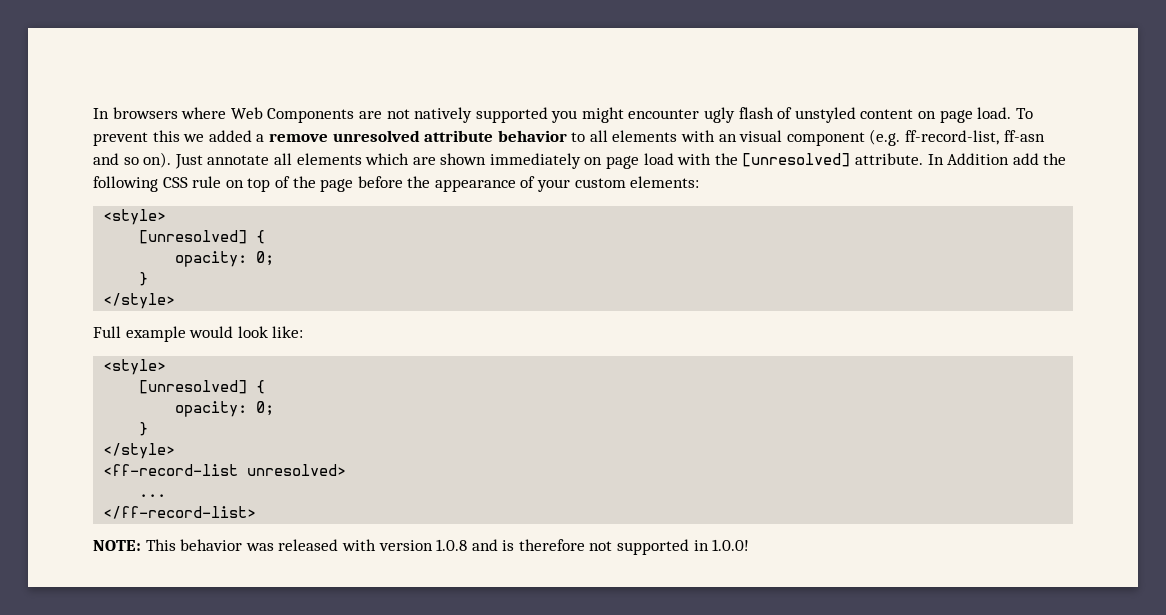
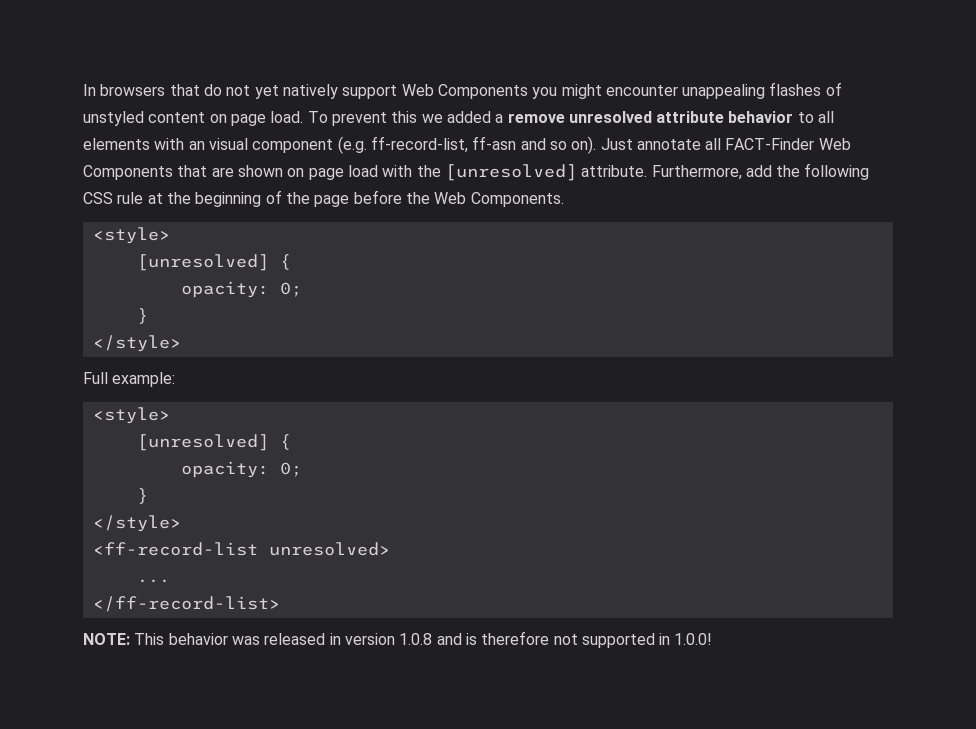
- In browsers where Web Components are not natively supported you might encounter ugly flash of unstyled content on page load.
+ In browsers that do not yet natively support Web Components you might encounter unappealing flashes of unstyled content on page load.
- Just annotate all elements which are shown immediately on page load with the [unresolved] attribute.
+ Just annotate all FACT-Finder Web Components that are shown on page load with the [unresolved] attribute.
- In Addition add the following CSS rule on top of the page before the appearance of your custom elements:
+ Furthermore, add the following CSS rule at the beginning of the page before the Web Components.
- Full example would look like:
+ Full example:
- NOTE: This behavior was released with version 1.0.8 and is therefore not supported in 1.0.0!
+ NOTE: This behavior was released in version 1.0.8 and is therefore not supported in 1.0.0!

